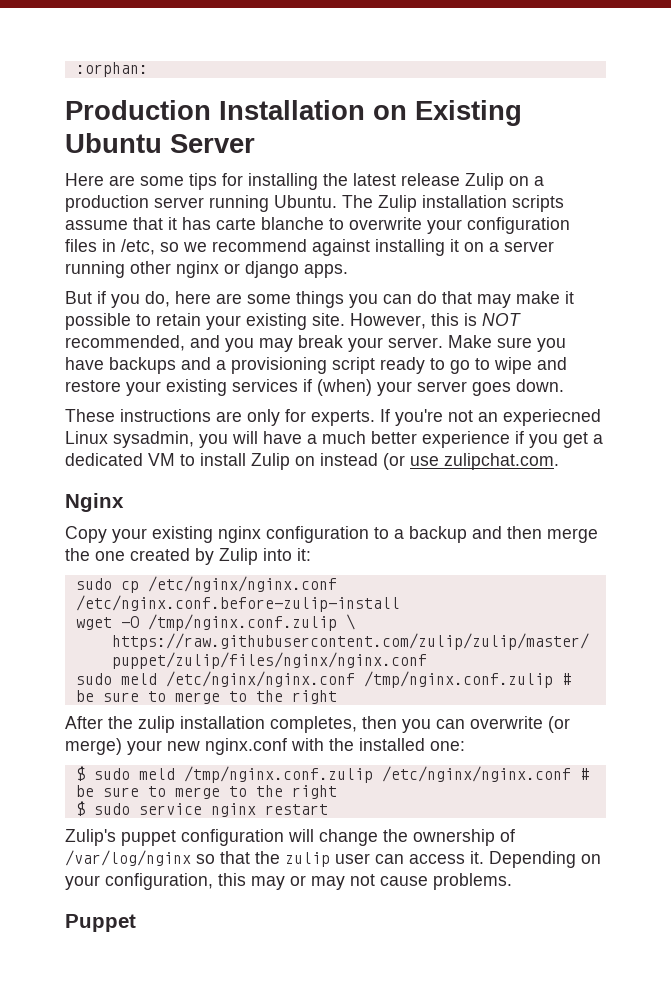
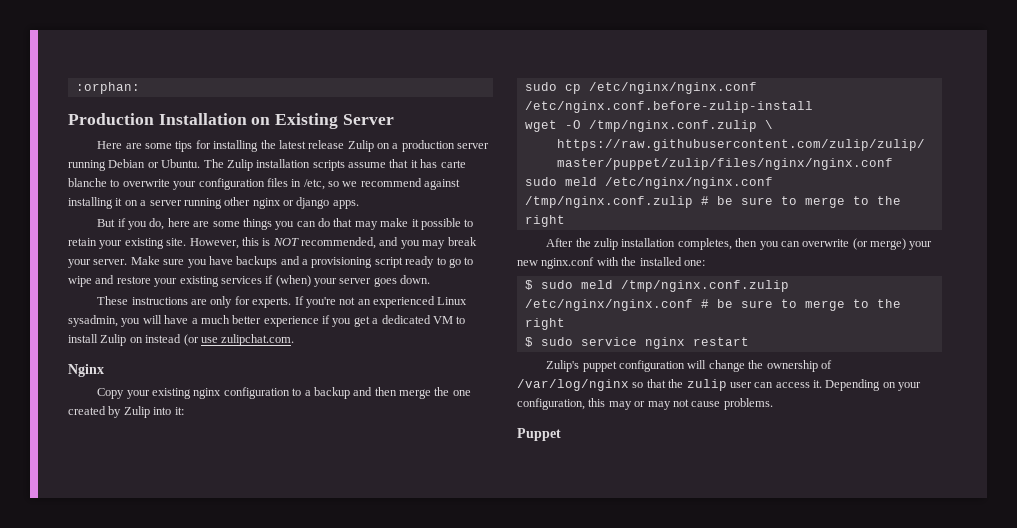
- Production Installation on Existing Ubuntu Server
+ Production Installation on Existing Server
- Here are some tips for installing the latest release Zulip on a production server running Ubuntu.
+ Here are some tips for installing the latest release Zulip on a production server running Debian or Ubuntu.
- If you're not an experiecned Linux sysadmin, you will have a much better experience if you get a dedicated VM to install Zulip on instead (or use zulipchat.com.
+ If you're not an experienced Linux sysadmin, you will have a much better experience if you get a dedicated VM to install Zulip on instead (or use zulipchat.com.

